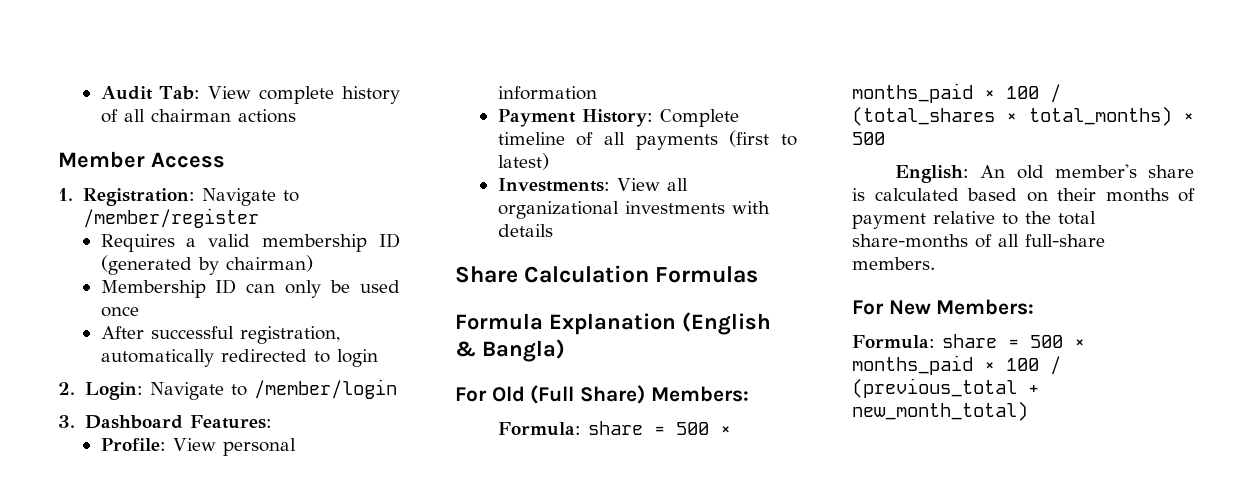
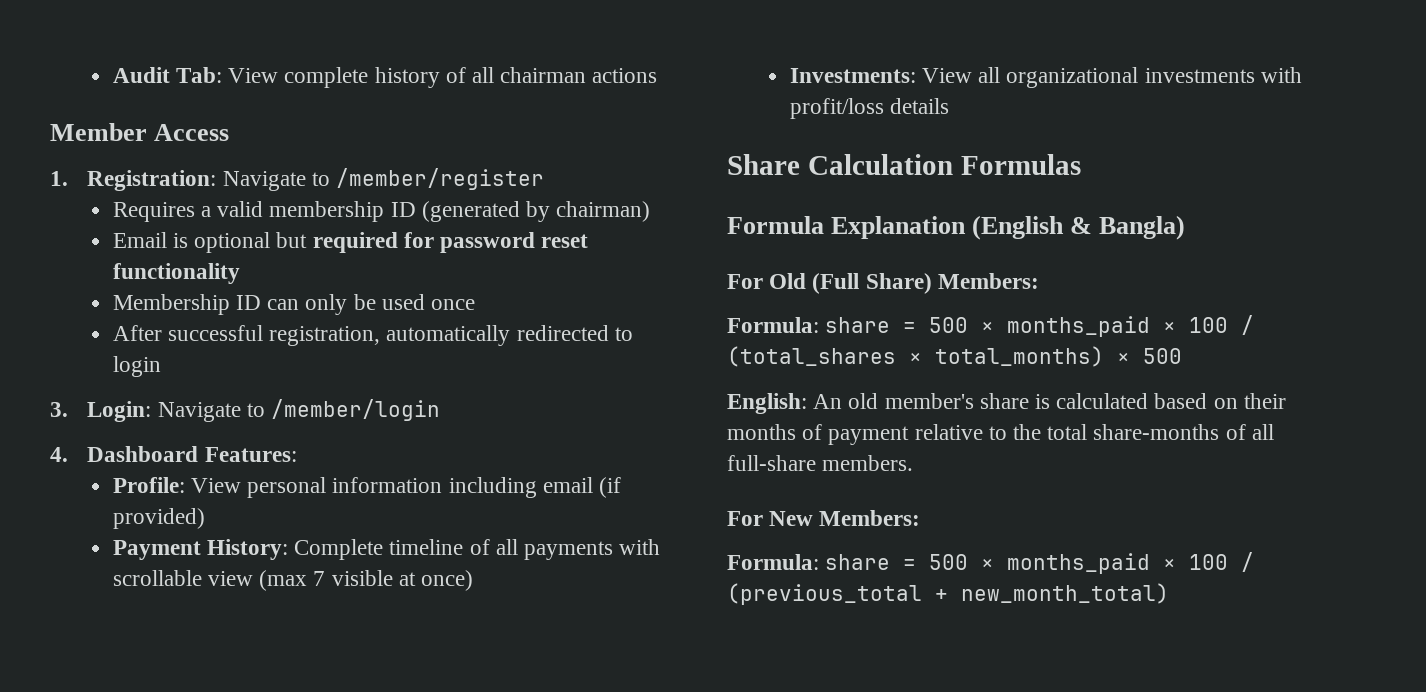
+ Email is optional but required for password reset functionality
- 2. Login: Navigate to /member/login
+ 3. Login: Navigate to /member/login
- 3. Dashboard Features:
+ 4. Dashboard Features:
- Profile: View personal information
+ Profile: View personal information including email (if provided)
- Payment History: Complete timeline of all payments (first to latest)
+ Payment History: Complete timeline of all payments with scrollable view (max 7 visible at once)
- Investments: View all organizational investments with details
+ Investments: View all organizational investments with profit/loss details

